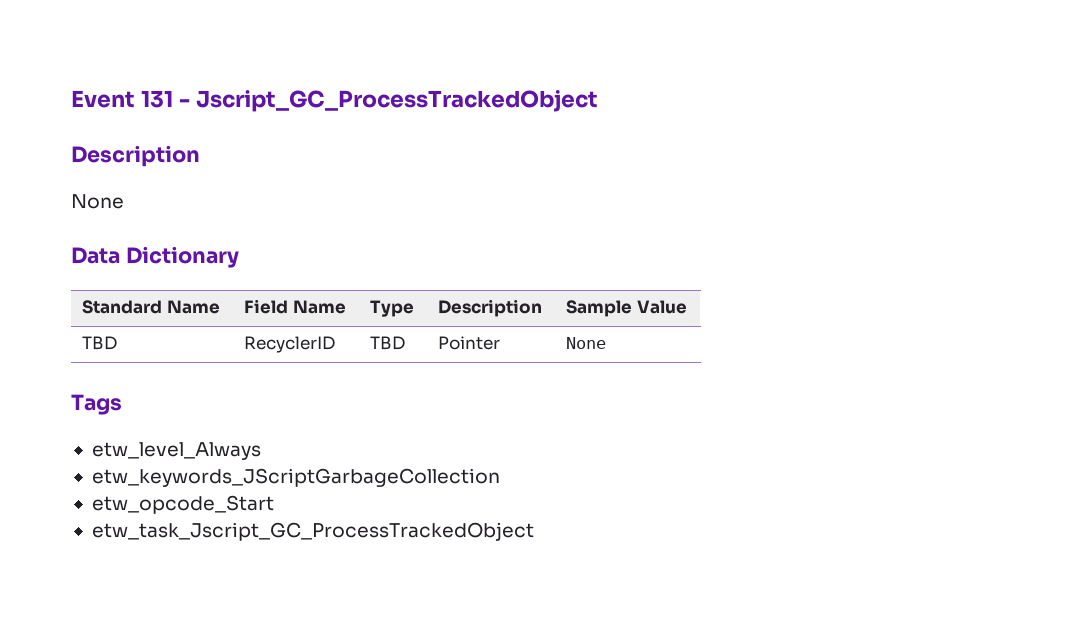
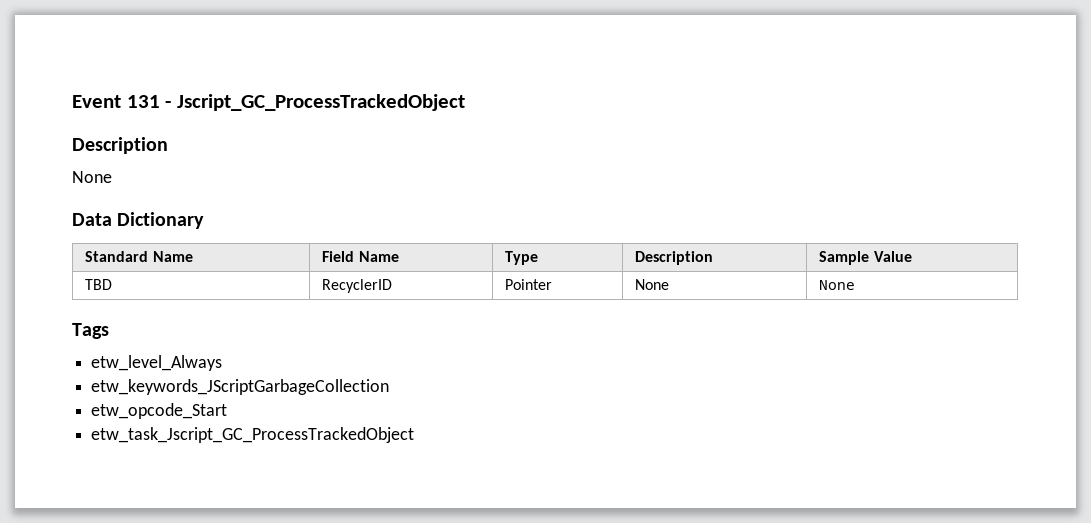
- TBD | RecyclerID | TBD | Pointer | None
+ TBD | RecyclerID | Pointer | None | None

